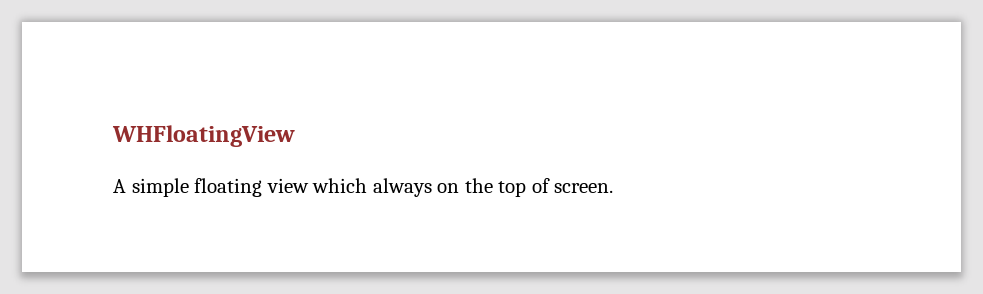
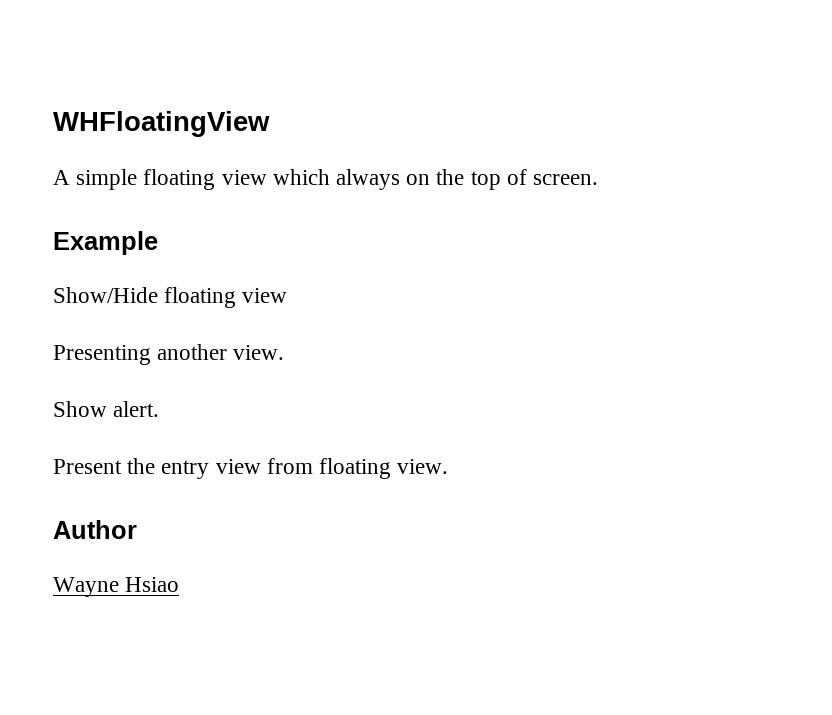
+ Example
+ Show/Hide floating view
+ Presenting another view.
+ Show alert.
+ Present the entry view from floating view.
+ Author
+ Wayne Hsiao

